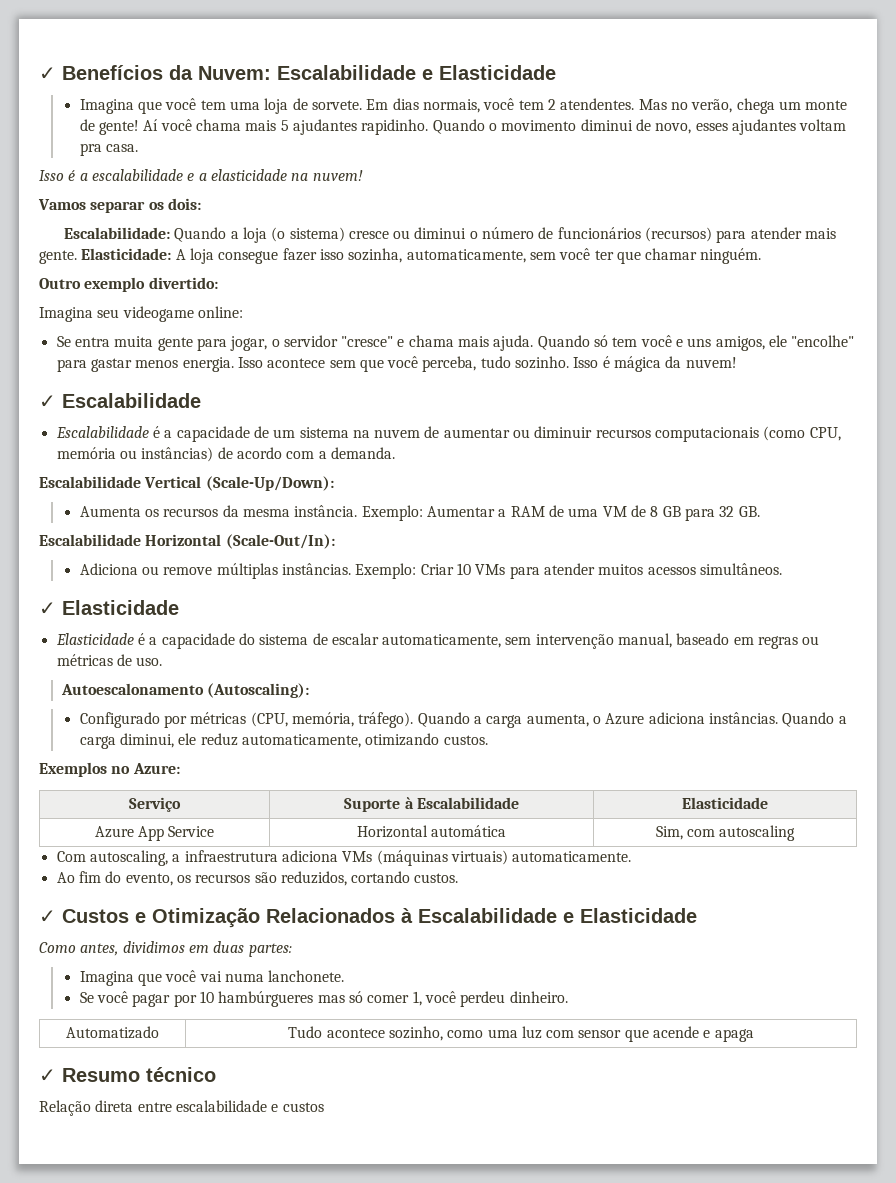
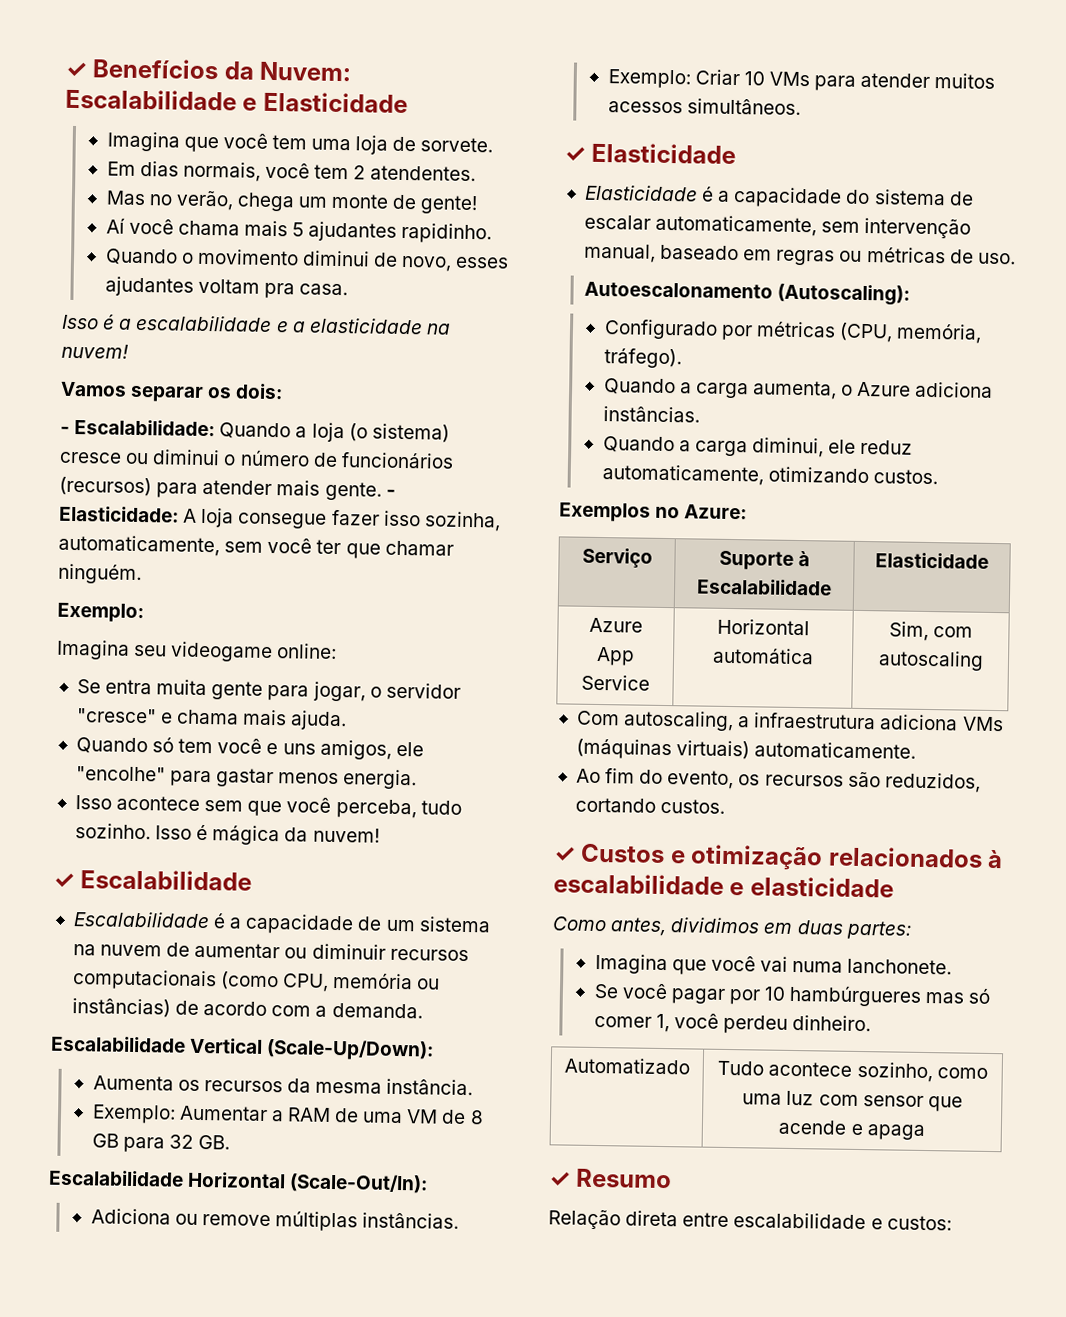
- Imagina que você tem uma loja de sorvete. Em dias normais, você tem 2 atendentes. Mas no verão, chega um monte de gente! Aí você chama mais 5 ajudantes rapidinho. Quando o movimento diminui de novo, esses ajudantes voltam pra casa.
+ Imagina que você tem uma loja de sorvete.
+ Em dias normais, você tem 2 atendentes.
+ Mas no verão, chega um monte de gente!
+ Aí você chama mais 5 ajudantes rapidinho.
+ Quando o movimento diminui de novo, esses ajudantes voltam pra casa.
- Escalabilidade: Quando a loja (o sistema) cresce ou diminui o número de funcionários (recursos) para atender mais gente.
+ - Escalabilidade: Quando a loja (o sistema) cresce ou diminui o número de funcionários (recursos) para atender mais gente.
- Elasticidade: A loja consegue fazer isso sozinha, automaticamente, sem você ter que chamar ninguém.
- Outro exemplo divertido:
+ - Elasticidade: A loja consegue fazer isso sozinha, automaticamente, sem você ter que chamar ninguém.
+ Exemplo:
- Se entra muita gente para jogar, o servidor "cresce" e chama mais ajuda. Quando só tem você e uns amigos, ele "encolhe" para gastar menos energia. Isso acontece sem que você perceba, tudo sozinho.
+ Se entra muita gente para jogar, o servidor "cresce" e chama mais ajuda.
+ Quando só tem você e uns amigos, ele "encolhe" para gastar menos energia.
+ Isso acontece sem que você perceba, tudo sozinho.
- Aumenta os recursos da mesma instância. Exemplo: Aumentar a RAM de uma VM de 8 GB para 32 GB.
+ Aumenta os recursos da mesma instância.
+ Exemplo: Aumentar a RAM de uma VM de 8 GB para 32 GB.
- Adiciona ou remove múltiplas instâncias. Exemplo: Criar 10 VMs para atender muitos acessos simultâneos.
+ Adiciona ou remove múltiplas instâncias.
+ Exemplo: Criar 10 VMs para atender muitos acessos simultâneos.
- Configurado por métricas (CPU, memória, tráfego). Quando a carga aumenta, o Azure adiciona instâncias. Quando a carga diminui, ele reduz automaticamente, otimizando custos.
+ Configurado por métricas (CPU, memória, tráfego).
+ Quando a carga aumenta, o Azure adiciona instâncias.
+ Quando a carga diminui, ele reduz automaticamente, otimizando custos.
- ✓ Custos e Otimização Relacionados à Escalabilidade e Elasticidade
+ ✓ Custos e otimização relacionados à escalabilidade e elasticidade
- ✓ Resumo técnico
+ ✓ Resumo
- Relação direta entre escalabilidade e custos
+ Relação direta entre escalabilidade e custos:

